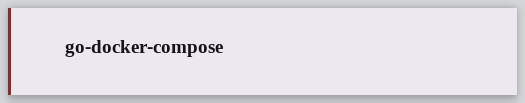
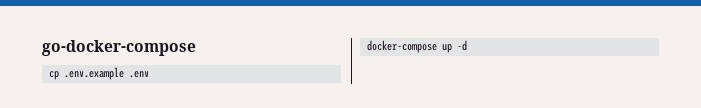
+ cp .env.example .env
+ docker-compose up -d

